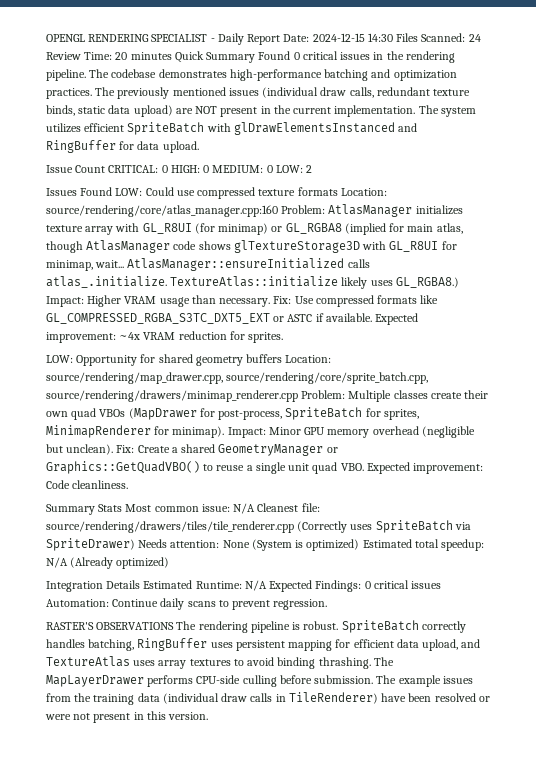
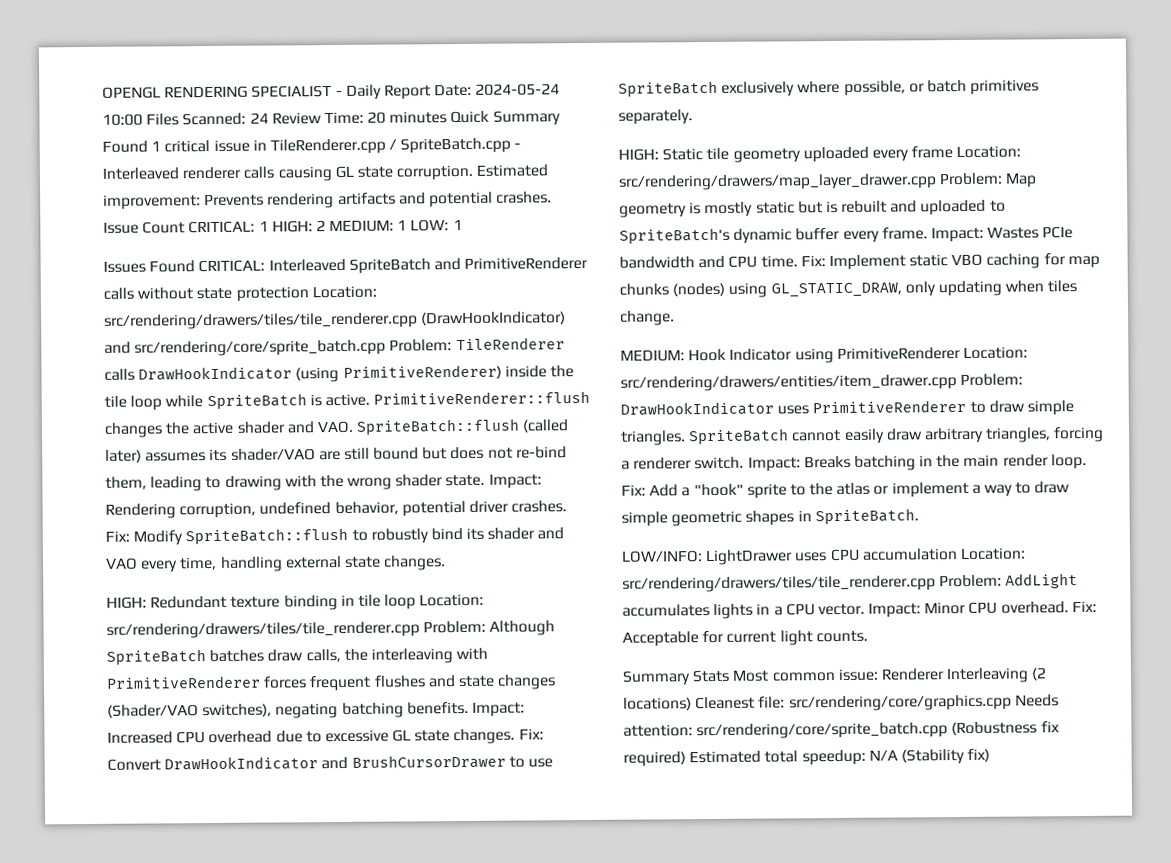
- OPENGL RENDERING SPECIALIST - Daily Report Date: 2024-12-15 14:30 Files Scanned: 24 Review Time: 20 minutes Quick Summary Found 0 critical issues in the rendering pipeline. The codebase demonstrates high-performance batching and optimization practices. The previously mentioned issues (individual draw calls, redundant texture binds, static data upload) are NOT present in the current implementation. The system utilizes efficient SpriteBatch with glDrawElementsInstanced and RingBuffer for data upload.
- Issue Count CRITICAL: 0 HIGH: 0 MEDIUM: 0 LOW: 2
- Issues Found LOW: Could use compressed texture formats Location: source/rendering/core/atlas_manager.cpp:160 Problem: AtlasManager initializes texture array with GL_R8UI (for minimap) or GL_RGBA8 (implied for main atlas, though AtlasManager code shows glTextureStorage3D with GL_R8UI for minimap, wait... AtlasManager::ensureInitialized calls atlas_.initialize. TextureAtlas::initialize likely uses GL_RGBA8.) Impact: Higher VRAM usage than necessary. Fix: Use compressed formats like GL_COMPRESSED_RGBA_S3TC_DXT5_EXT or ASTC if available. Expected improvement: ~4x VRAM reduction for sprites.
- LOW: Opportunity for shared geometry buffers Location: source/rendering/map_drawer.cpp, source/rendering/core/sprite_batch.cpp, source/rendering/drawers/minimap_renderer.cpp Problem: Multiple classes create their own quad VBOs (MapDrawer for post-process, SpriteBatch for sprites, MinimapRenderer for minimap). Impact: Minor GPU memory overhead (negligible but unclean). Fix: Create a shared GeometryManager or Graphics::GetQuadVBO() to reuse a single unit quad VBO. Expected improvement: Code cleanliness.
+ OPENGL RENDERING SPECIALIST - Daily Report Date: 2024-05-24 10:00 Files Scanned: 24 Review Time: 20 minutes Quick Summary Found 1 critical issue in TileRenderer.cpp / SpriteBatch.cpp - Interleaved renderer calls causing GL state corruption. Estimated improvement: Prevents rendering artifacts and potential crashes. Issue Count CRITICAL: 1 HIGH: 2 MEDIUM: 1 LOW: 1
+ Issues Found CRITICAL: Interleaved SpriteBatch and PrimitiveRenderer calls without state protection Location: src/rendering/drawers/tiles/tile_renderer.cpp (DrawHookIndicator) and src/rendering/core/sprite_batch.cpp Problem: TileRenderer calls DrawHookIndicator (using PrimitiveRenderer) inside the tile loop while SpriteBatch is active. PrimitiveRenderer::flush changes the active shader and VAO. SpriteBatch::flush (called later) assumes its shader/VAO are still bound but does not re-bind them, leading to drawing with the wrong shader state. Impact: Rendering corruption, undefined behavior, potential driver crashes. Fix: Modify SpriteBatch::flush to robustly bind its shader and VAO every time, handling external state changes.
+ HIGH: Redundant texture binding in tile loop Location: src/rendering/drawers/tiles/tile_renderer.cpp Problem: Although SpriteBatch batches draw calls, the interleaving with PrimitiveRenderer forces frequent flushes and state changes (Shader/VAO switches), negating batching benefits. Impact: Increased CPU overhead due to excessive GL state changes. Fix: Convert DrawHookIndicator and BrushCursorDrawer to use SpriteBatch exclusively where possible, or batch primitives separately.
+ HIGH: Static tile geometry uploaded every frame Location: src/rendering/drawers/map_layer_drawer.cpp Problem: Map geometry is mostly static but is rebuilt and uploaded to SpriteBatch's dynamic buffer every frame. Impact: Wastes PCIe bandwidth and CPU time. Fix: Implement static VBO caching for map chunks (nodes) using GL_STATIC_DRAW, only updating when tiles change.
+ MEDIUM: Hook Indicator using PrimitiveRenderer Location: src/rendering/drawers/entities/item_drawer.cpp Problem: DrawHookIndicator uses PrimitiveRenderer to draw simple triangles. SpriteBatch cannot easily draw arbitrary triangles, forcing a renderer switch. Impact: Breaks batching in the main render loop. Fix: Add a "hook" sprite to the atlas or implement a way to draw simple geometric shapes in SpriteBatch.
+ LOW/INFO: LightDrawer uses CPU accumulation Location: src/rendering/drawers/tiles/tile_renderer.cpp Problem: AddLight accumulates lights in a CPU vector. Impact: Minor CPU overhead. Fix: Acceptable for current light counts.
- Summary Stats Most common issue: N/A Cleanest file: source/rendering/drawers/tiles/tile_renderer.cpp (Correctly uses SpriteBatch via SpriteDrawer) Needs attention: None (System is optimized) Estimated total speedup: N/A (Already optimized)
- Integration Details Estimated Runtime: N/A Expected Findings: 0 critical issues Automation: Continue daily scans to prevent regression.
- RASTER'S OBSERVATIONS The rendering pipeline is robust. SpriteBatch correctly handles batching, RingBuffer uses persistent mapping for efficient data upload, and TextureAtlas uses array textures to avoid binding thrashing. The MapLayerDrawer performs CPU-side culling before submission. The example issues from the training data (individual draw calls in TileRenderer) have been resolved or were not present in this version.
+ Summary Stats Most common issue: Renderer Interleaving (2 locations) Cleanest file: src/rendering/core/graphics.cpp Needs attention: src/rendering/core/sprite_batch.cpp (Robustness fix required) Estimated total speedup: N/A (Stability fix)

